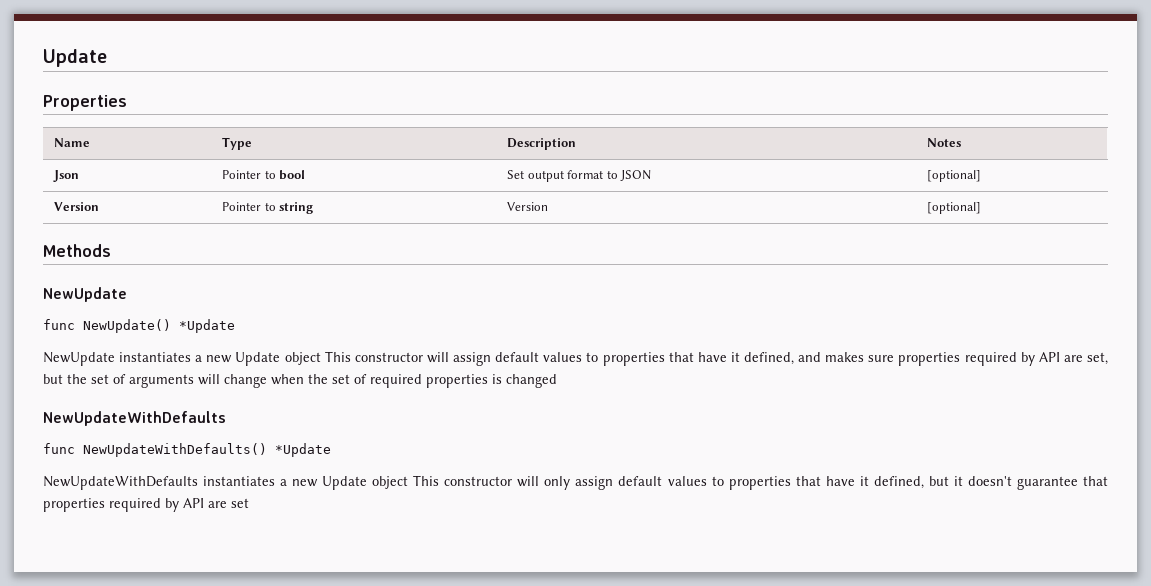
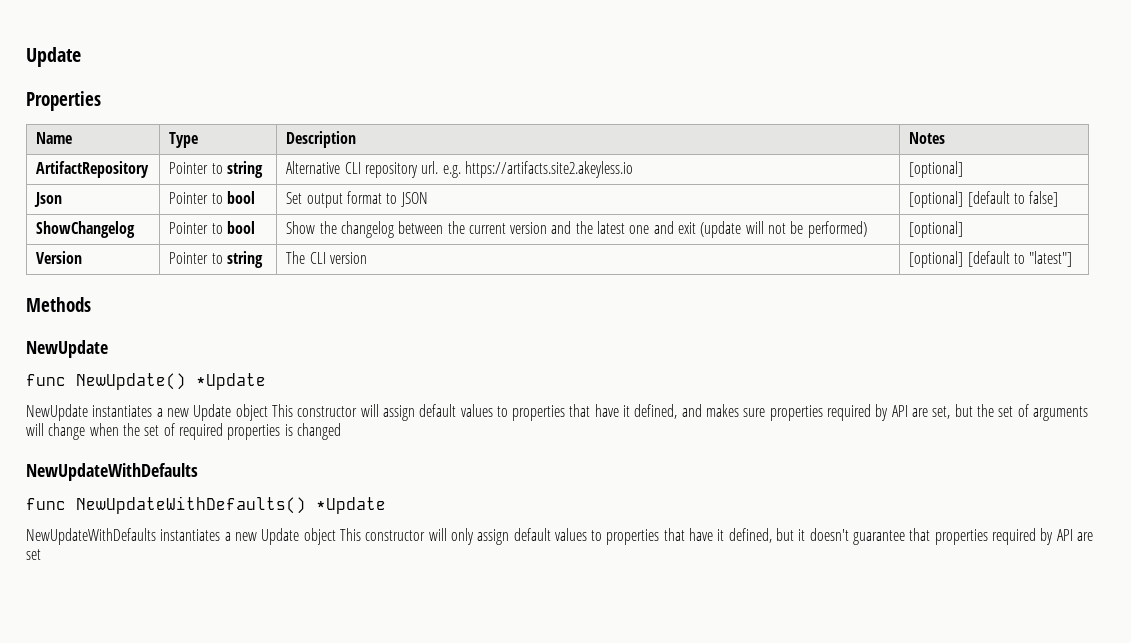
+ ArtifactRepository | Pointer to string | Alternative CLI repository url. e.g. https://artifacts.site2.akeyless.io | [optional]
- Json | Pointer to bool | Set output format to JSON | [optional]
+ Json | Pointer to bool | Set output format to JSON | [optional] [default to false]
+ ShowChangelog | Pointer to bool | Show the changelog between the current version and the latest one and exit (update will not be performed) | [optional]
- Version | Pointer to string | Version | [optional]
+ Version | Pointer to string | The CLI version | [optional] [default to "latest"]

